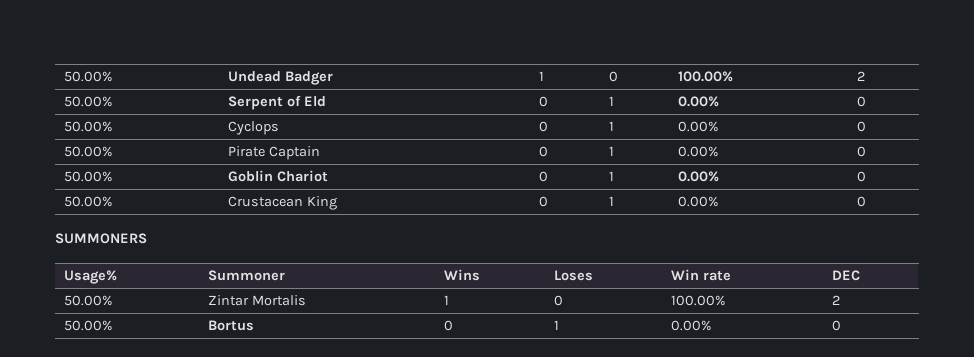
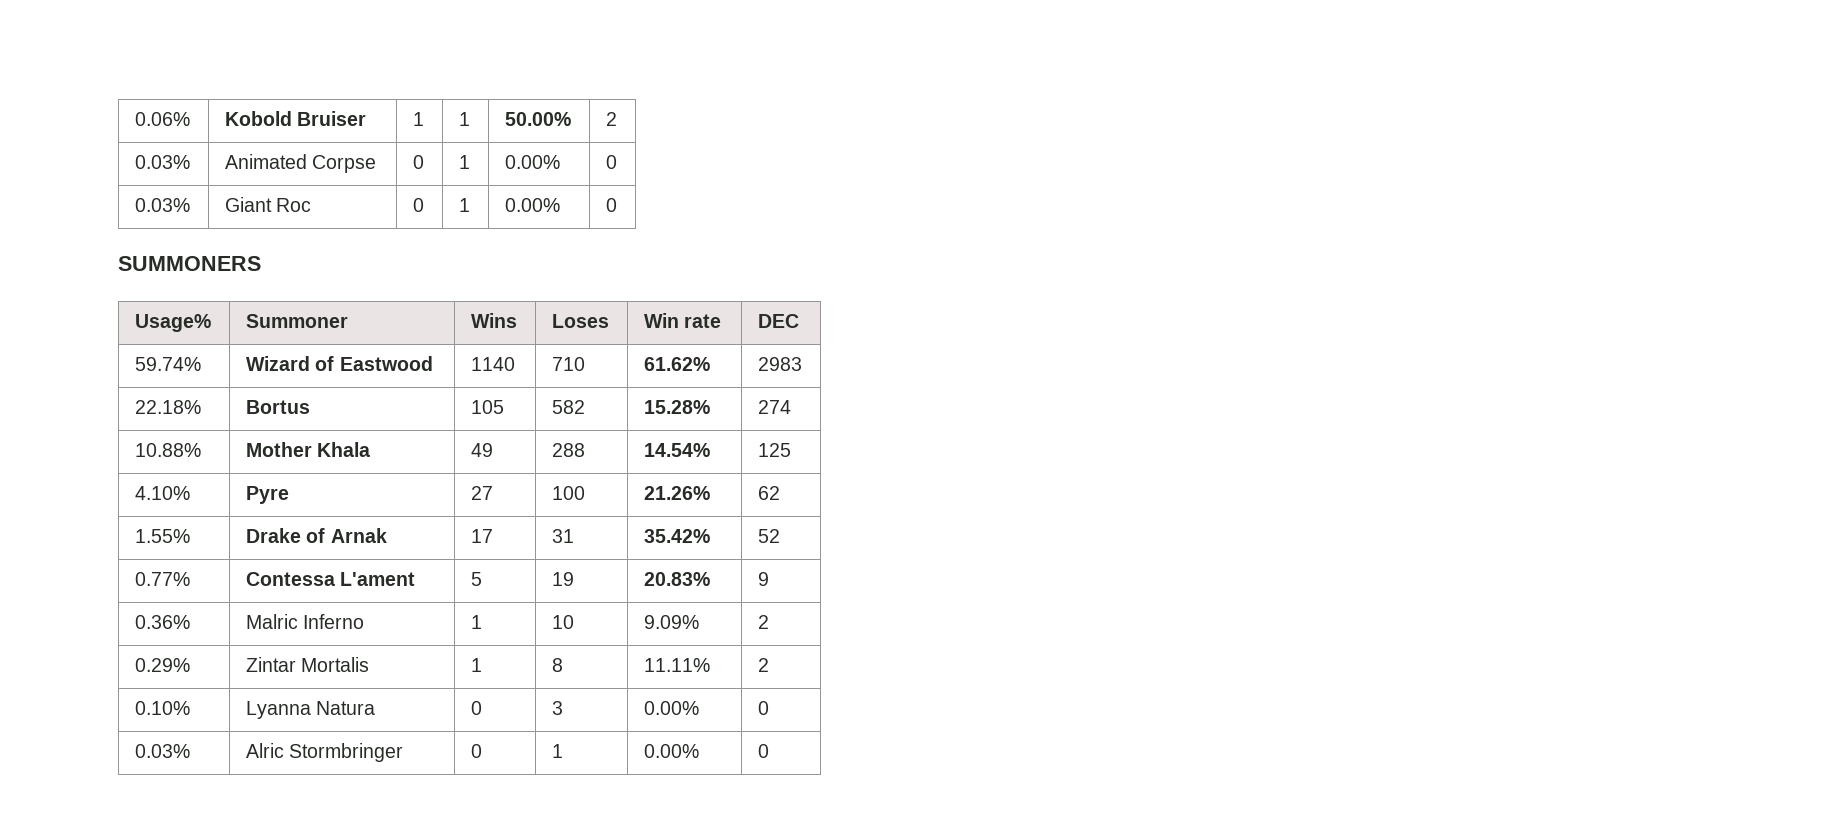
- 50.00% | Undead Badger | 1 | 0 | 100.00% | 2
- 50.00% | Serpent of Eld | 0 | 1 | 0.00% | 0
- 50.00% | Cyclops | 0 | 1 | 0.00% | 0
- 50.00% | Pirate Captain | 0 | 1 | 0.00% | 0
- 50.00% | Goblin Chariot | 0 | 1 | 0.00% | 0
- 50.00% | Crustacean King | 0 | 1 | 0.00% | 0
+ 0.06% | Kobold Bruiser | 1 | 1 | 50.00% | 2
+ 0.03% | Animated Corpse | 0 | 1 | 0.00% | 0
+ 0.03% | Giant Roc | 0 | 1 | 0.00% | 0
- 50.00% | Zintar Mortalis | 1 | 0 | 100.00% | 2
- 50.00% | Bortus | 0 | 1 | 0.00% | 0
+ 59.74% | Wizard of Eastwood | 1140 | 710 | 61.62% | 2983
+ 22.18% | Bortus | 105 | 582 | 15.28% | 274
+ 10.88% | Mother Khala | 49 | 288 | 14.54% | 125
+ 4.10% | Pyre | 27 | 100 | 21.26% | 62
+ 1.55% | Drake of Arnak | 17 | 31 | 35.42% | 52
+ 0.77% | Contessa L'ament | 5 | 19 | 20.83% | 9
+ 0.36% | Malric Inferno | 1 | 10 | 9.09% | 2
+ 0.29% | Zintar Mortalis | 1 | 8 | 11.11% | 2
+ 0.10% | Lyanna Natura | 0 | 3 | 0.00% | 0
+ 0.03% | Alric Stormbringer | 0 | 1 | 0.00% | 0

